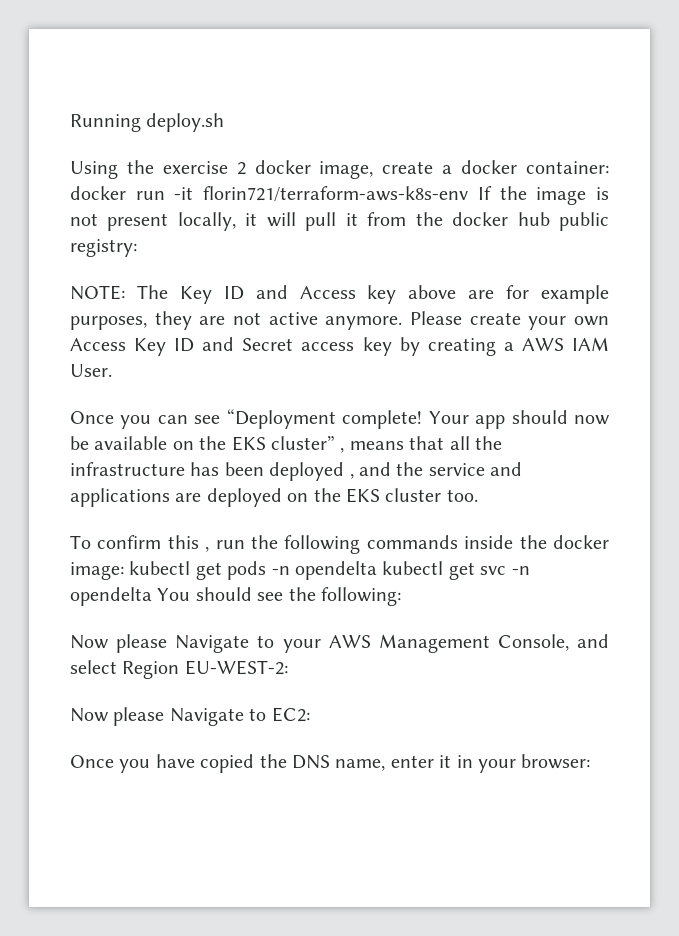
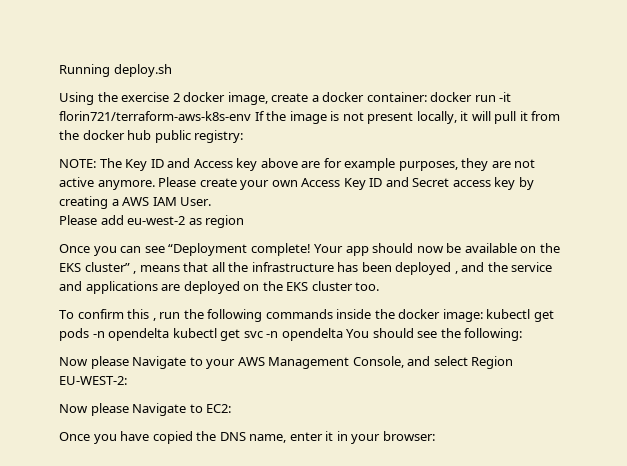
+ Please add eu-west-2 as region

